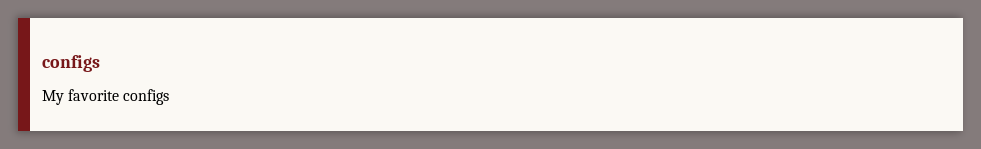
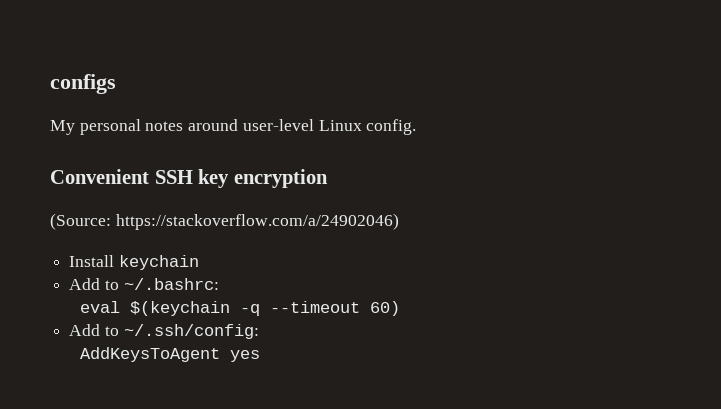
- My favorite configs
+ My personal notes around user-level Linux config.
+ Convenient SSH key encryption
+ (Source: https://stackoverflow.com/a/24902046)
+ Install keychain
+ Add to ~/.bashrc:
+ eval $(keychain -q --timeout 60)
+ Add to ~/.ssh/config:
+ AddKeysToAgent yes

